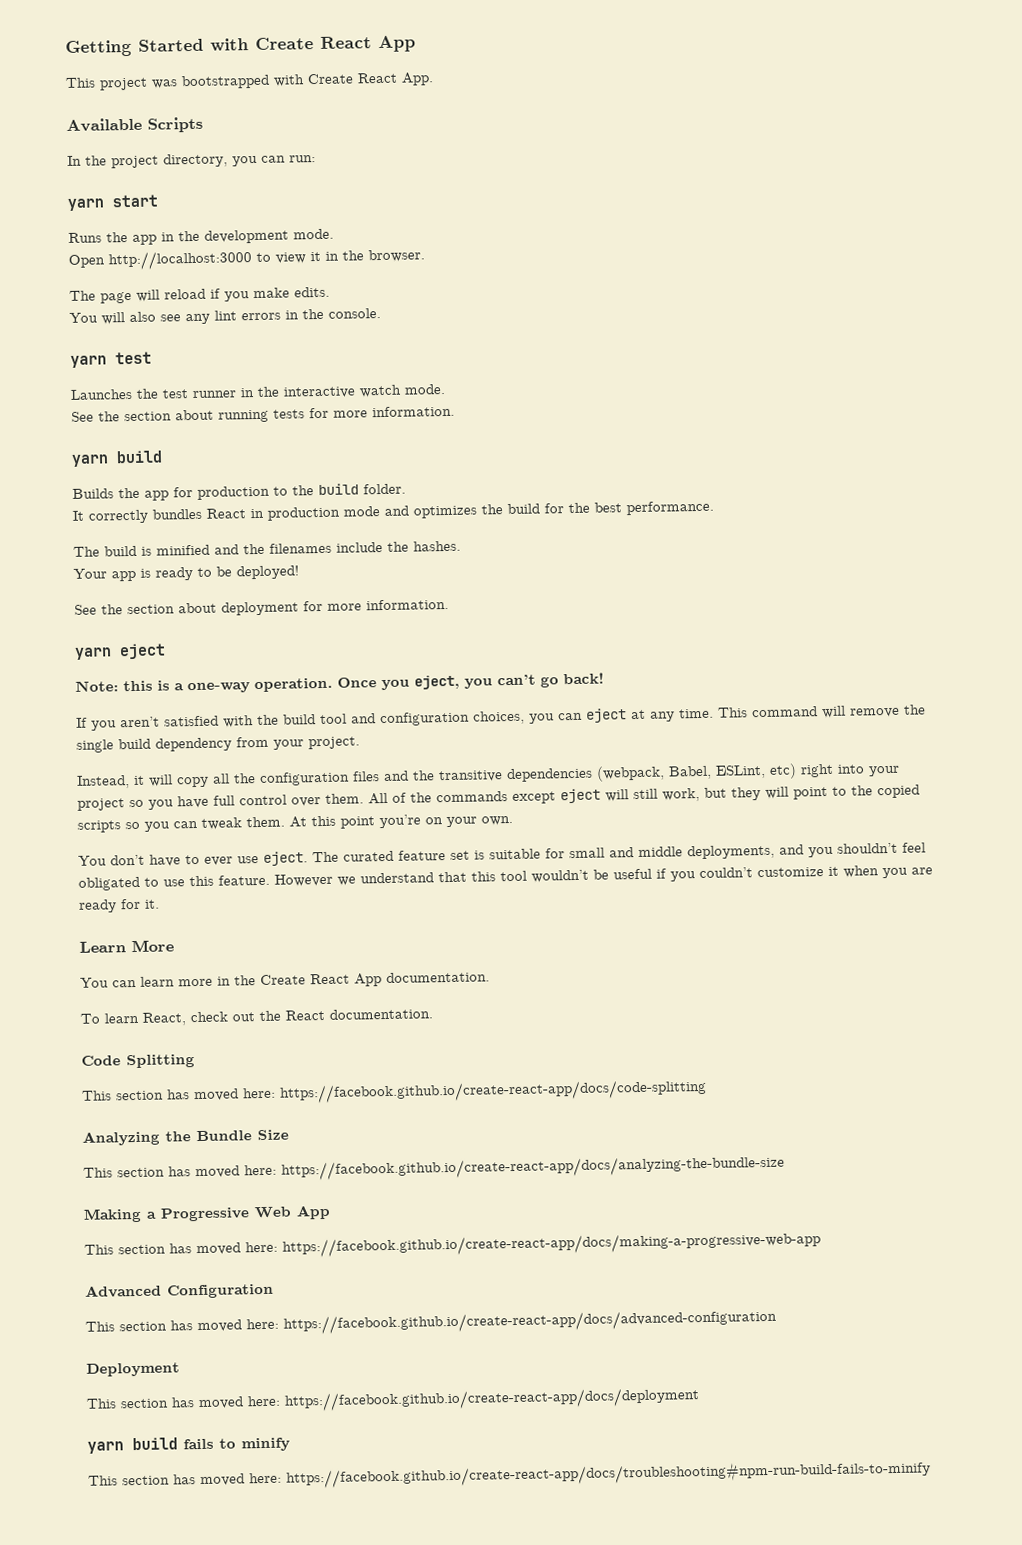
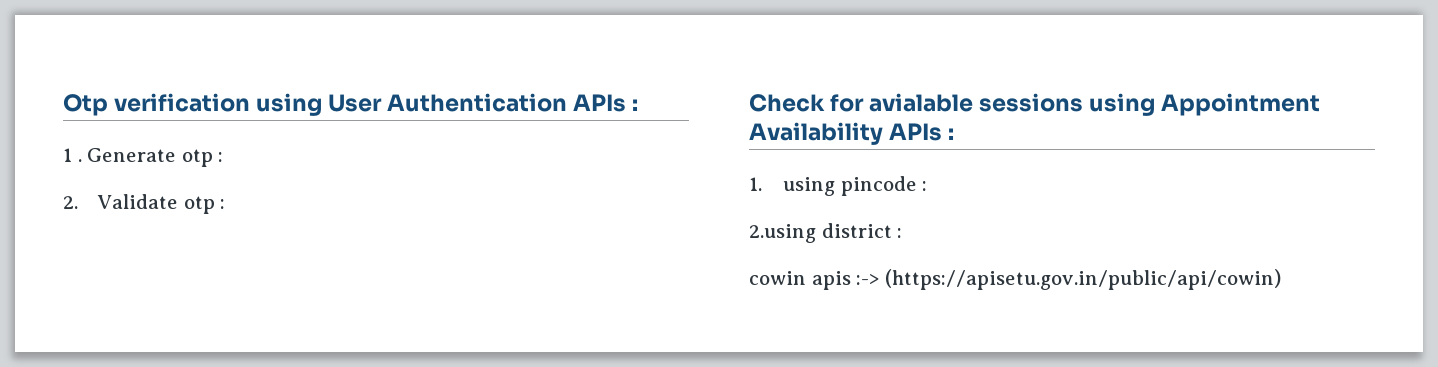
- Getting Started with Create React App
- This project was bootstrapped with Create React App.
- Available Scripts
- In the project directory, you can run:
- yarn start
- Runs the app in the development mode.
- Open http://localhost:3000 to view it in the browser.
- The page will reload if you make edits.
- You will also see any lint errors in the console.
- yarn test
- Launches the test runner in the interactive watch mode.
- See the section about running tests for more information.
- yarn build
- Builds the app for production to the build folder.
- It correctly bundles React in production mode and optimizes the build for the best performance.
- The build is minified and the filenames include the hashes.
- Your app is ready to be deployed!
- See the section about deployment for more information.
- yarn eject
- Note: this is a one-way operation. Once you eject, you can’t go back!
- If you aren’t satisfied with the build tool and configuration choices, you can eject at any time. This command will remove the single build dependency from your project.
- Instead, it will copy all the configuration files and the transitive dependencies (webpack, Babel, ESLint, etc) right into your project so you have full control over them. All of the commands except eject will still work, but they will point to the copied scripts so you can tweak them. At this point you’re on your own.
- You don’t have to ever use eject. The curated feature set is suitable for small and middle deployments, and you shouldn’t feel obligated to use this feature. However we understand that this tool wouldn’t be useful if you couldn’t customize it when you are ready for it.
- Learn More
- You can learn more in the Create React App documentation.
- To learn React, check out the React documentation.
- Code Splitting
- This section has moved here: https://facebook.github.io/create-react-app/docs/code-splitting
- Analyzing the Bundle Size
- This section has moved here: https://facebook.github.io/create-react-app/docs/analyzing-the-bundle-size
- Making a Progressive Web App
- This section has moved here: https://facebook.github.io/create-react-app/docs/making-a-progressive-web-app
- Advanced Configuration
- This section has moved here: https://facebook.github.io/create-react-app/docs/advanced-configuration
- Deployment
- This section has moved here: https://facebook.github.io/create-react-app/docs/deployment
- yarn build fails to minify
- This section has moved here: https://facebook.github.io/create-react-app/docs/troubleshooting#npm-run-build-fails-to-minify
+ Otp verification using User Authentication APIs :
+ 1 . Generate otp :
+ 2. Validate otp :
+ Check for avialable sessions using Appointment Availability APIs :
+ 1. using pincode :
+ 2.using district :
+ cowin apis :-> (https://apisetu.gov.in/public/api/cowin)

